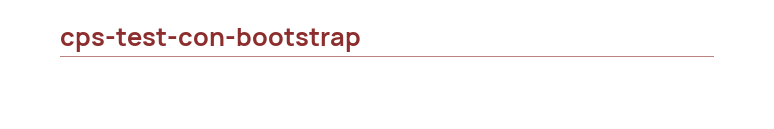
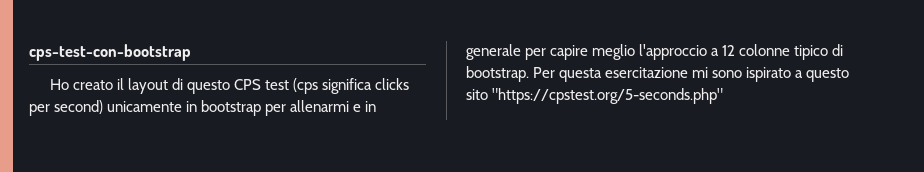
+ Ho creato il layout di questo CPS test (cps significa clicks per second) unicamente in bootstrap per allenarmi e in generale per capire meglio l'approccio a 12 colonne tipico di bootstrap. Per questa esercitazione mi sono ispirato a questo sito "https://cpstest.org/5-seconds.php"

